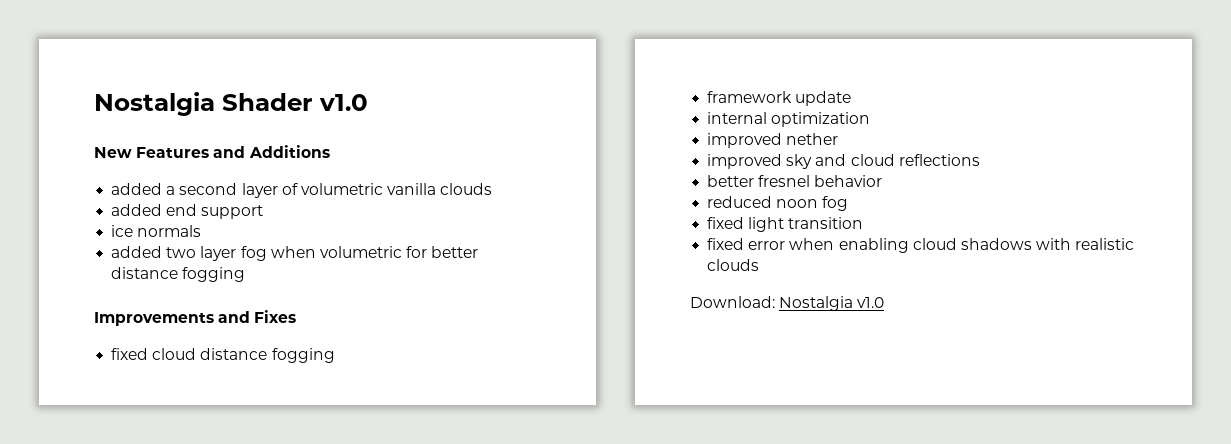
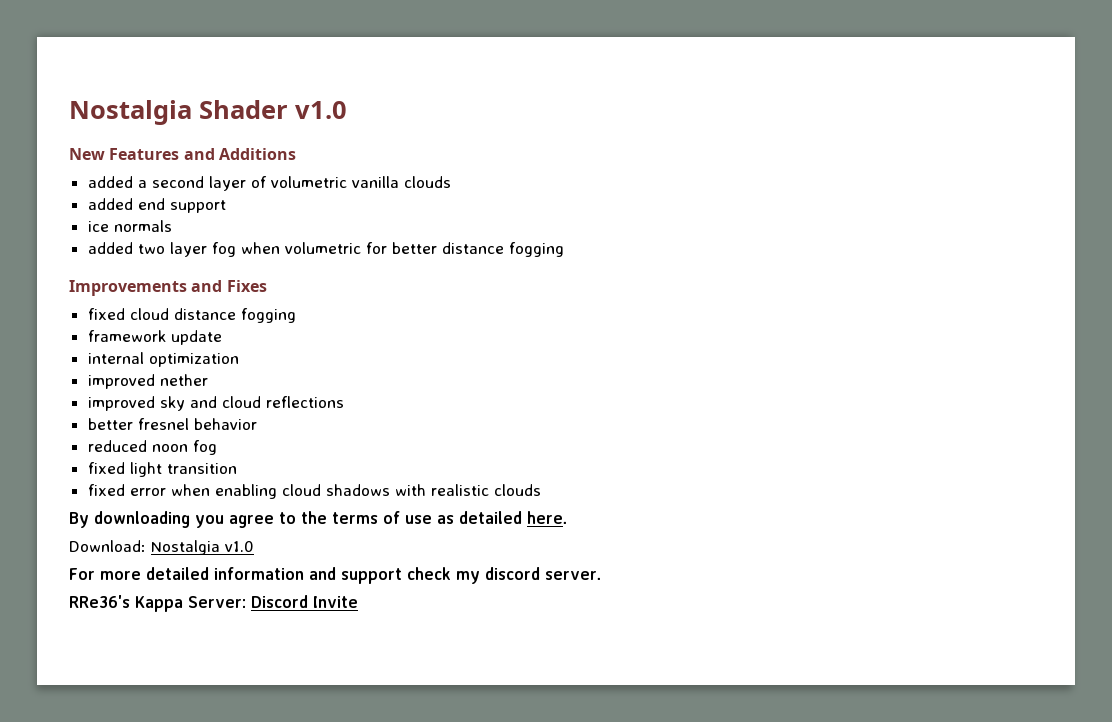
+ By downloading you agree to the terms of use as detailed here.
  Download: Nostalgia v1.0
+ For more detailed information and support check my discord server.
+ RRe36's Kappa Server: Discord Invite

